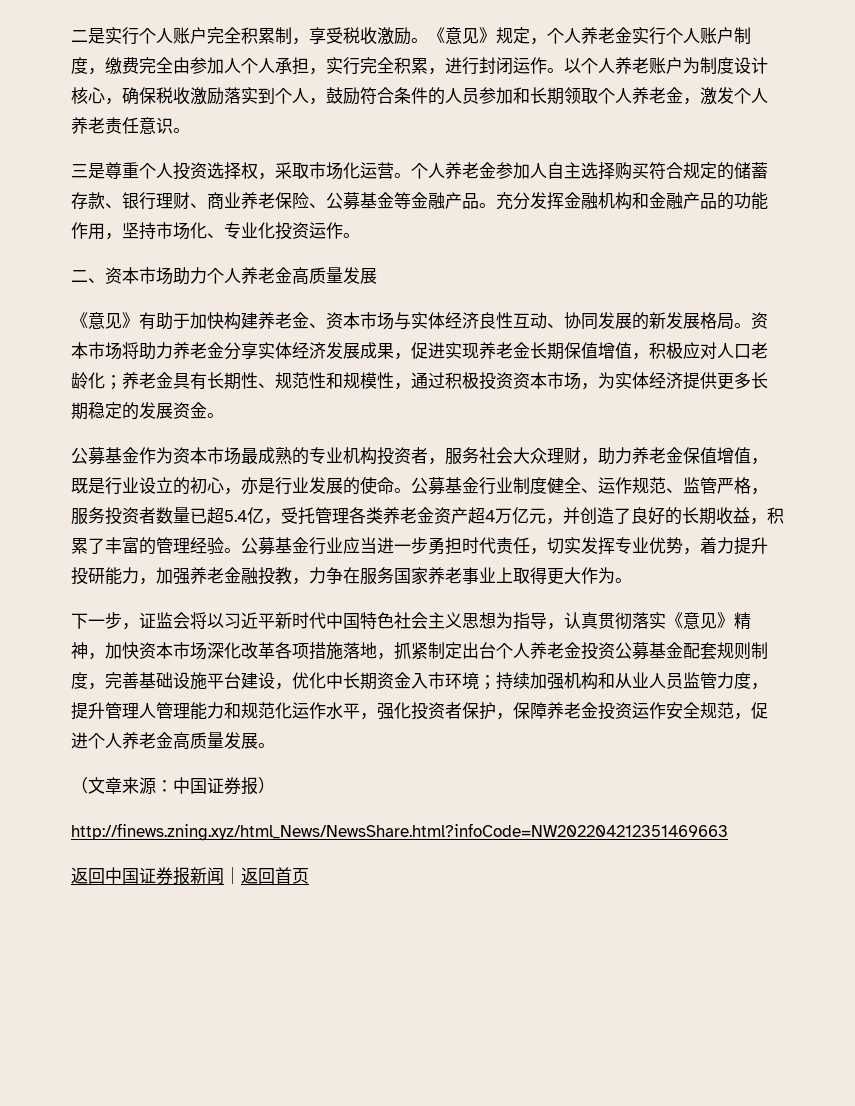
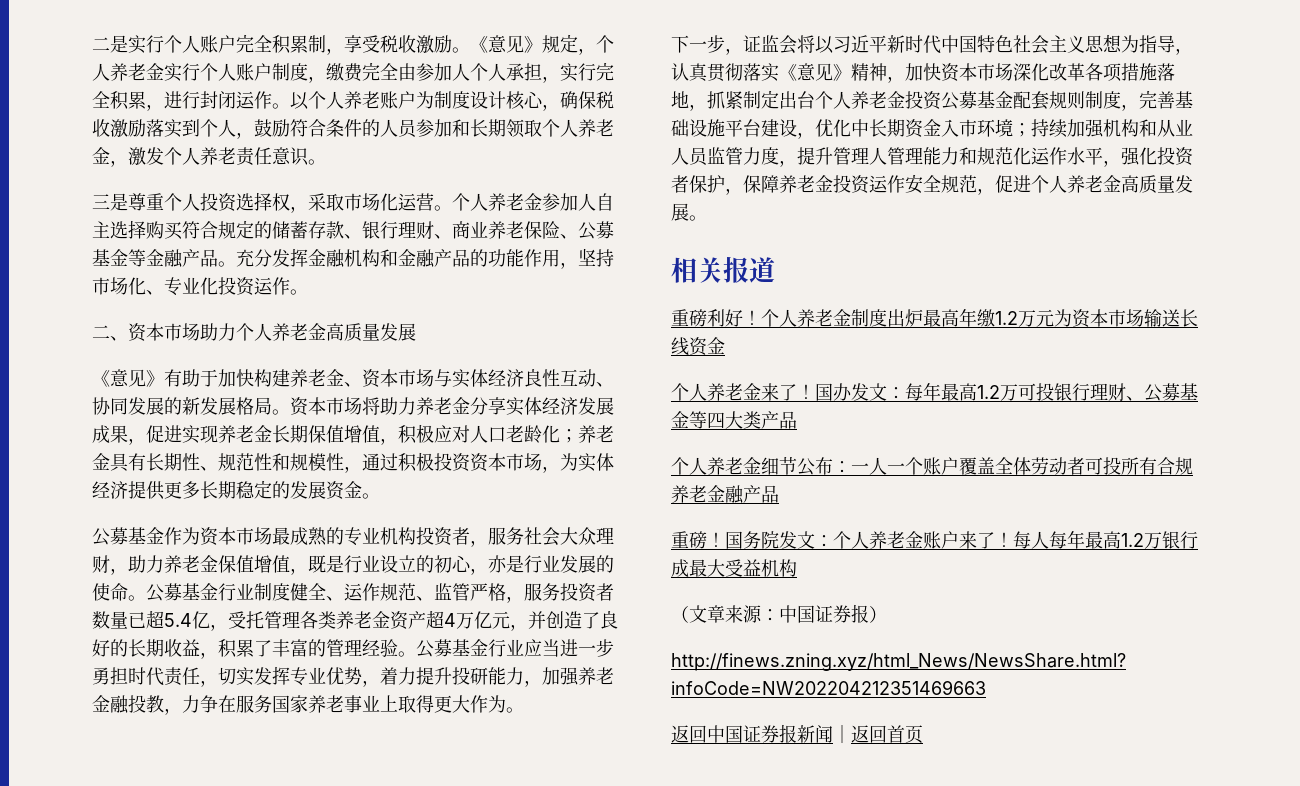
+ 相关报道
+ 重磅利好！个人养老金制度出炉最高年缴1.2万元为资本市场输送长线资金
+ 个人养老金来了！国办发文：每年最高1.2万可投银行理财、公募基金等四大类产品
+ 个人养老金细节公布：一人一个账户覆盖全体劳动者可投所有合规养老金融产品
+ 重磅！国务院发文：个人养老金账户来了！每人每年最高1.2万银行成最大受益机构

